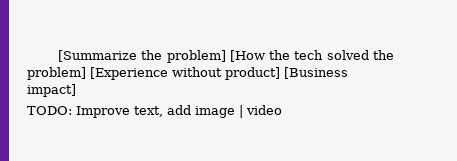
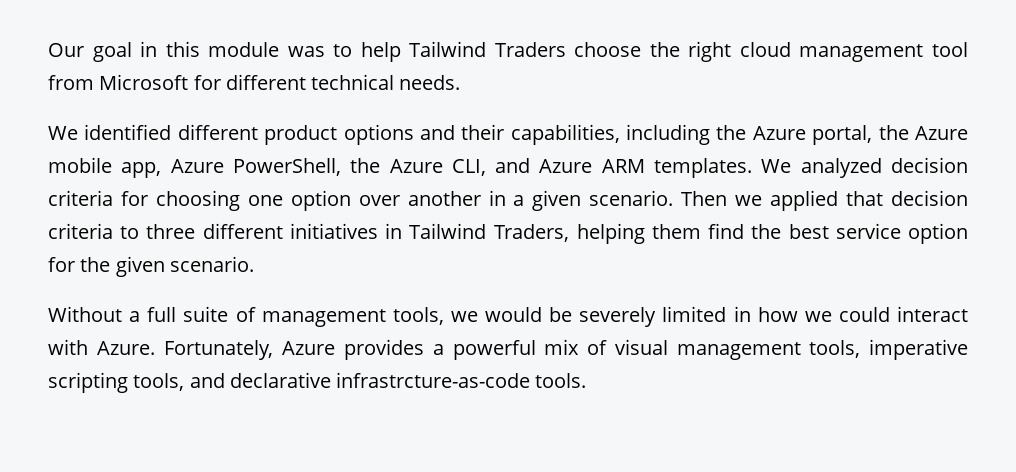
- [Summarize the problem] [How the tech solved the problem] [Experience without product] [Business impact]
- TODO: Improve text, add image | video
+ Our goal in this module was to help Tailwind Traders choose the right cloud management tool from Microsoft for different technical needs.
+ We identified different product options and their capabilities, including the Azure portal, the Azure mobile app, Azure PowerShell, the Azure CLI, and Azure ARM templates. We analyzed decision criteria for choosing one option over another in a given scenario. Then we applied that decision criteria to three different initiatives in Tailwind Traders, helping them find the best service option for the given scenario.
+ Without a full suite of management tools, we would be severely limited in how we could interact with Azure. Fortunately, Azure provides a powerful mix of visual management tools, imperative scripting tools, and declarative infrastrcture-as-code tools.

